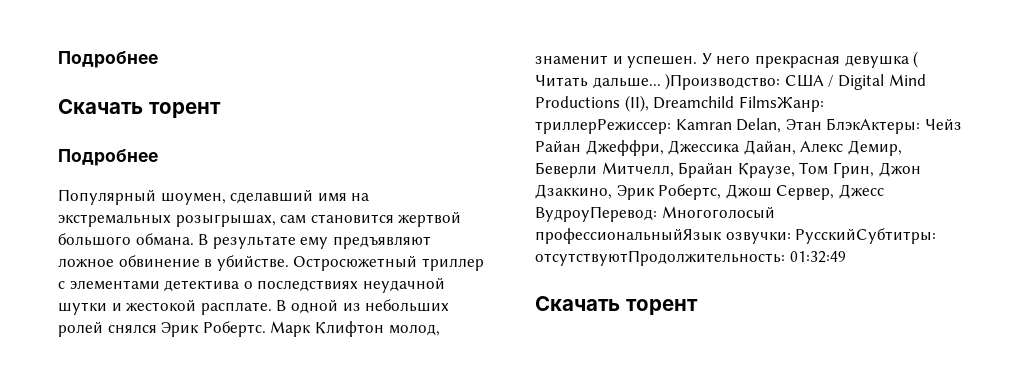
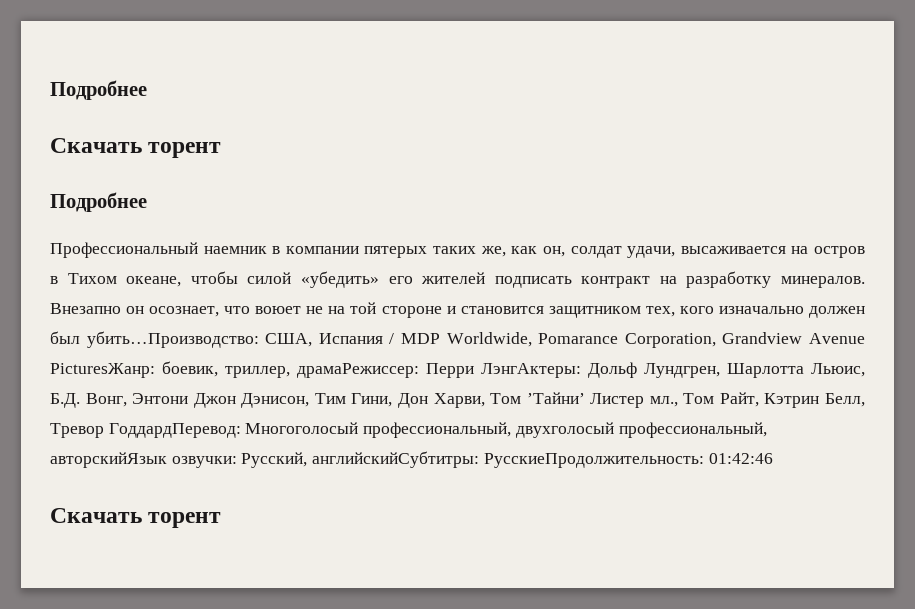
- Популярный шоумен, сделавший имя на экстремальных розыгрышах, сам становится жертвой большого обмана. В результате ему предъявляют ложное обвинение в убийстве. Остросюжетный триллер с элементами детектива о последствиях неудачной шутки и жестокой расплате. В одной из небольших ролей снялся Эрик Робертс. Марк Клифтон молод, знаменит и успешен. У него прекрасная девушка ( Читать дальше... )Производство: США / Digital Mind Productions (II), Dreamchild FilmsЖанр: триллерРежиссер: Kamran Delan, Этан БлэкАктеры: Чейз Райан Джеффри, Джессика Дайан, Алекс Демир, Беверли Митчелл, Брайан Краузе, Том Грин, Джон Дзаккино, Эрик Робертс, Джош Сервер, Джесс ВудроуПеревод: Многоголосый профессиональныйЯзык озвучки: РусскийСубтитры: отсутствуютПродолжительность: 01:32:49
+ Профессиональный наемник в компании пятерых таких же, как он, солдат удачи, высаживается на остров в Тихом океане, чтобы силой «убедить» его жителей подписать контракт на разработку минералов. Внезапно он осознает, что воюет не на той стороне и становится защитником тех, кого изначально должен был убить…Производство: США, Испания / MDP Worldwide, Pomarance Corporation, Grandview Avenue PicturesЖанр: боевик, триллер, драмаРежиссер: Перри ЛэнгАктеры: Дольф Лундгрен, Шарлотта Льюис, Б.Д. Вонг, Энтони Джон Дэнисон, Тим Гини, Дон Харви, Том ’Тайни’ Листер мл., Том Райт, Кэтрин Белл, Тревор ГоддардПеревод: Многоголосый профессиональный, двухголосый профессиональный, авторскийЯзык озвучки: Русский, английскийСубтитры: РусскиеПродолжительность: 01:42:46

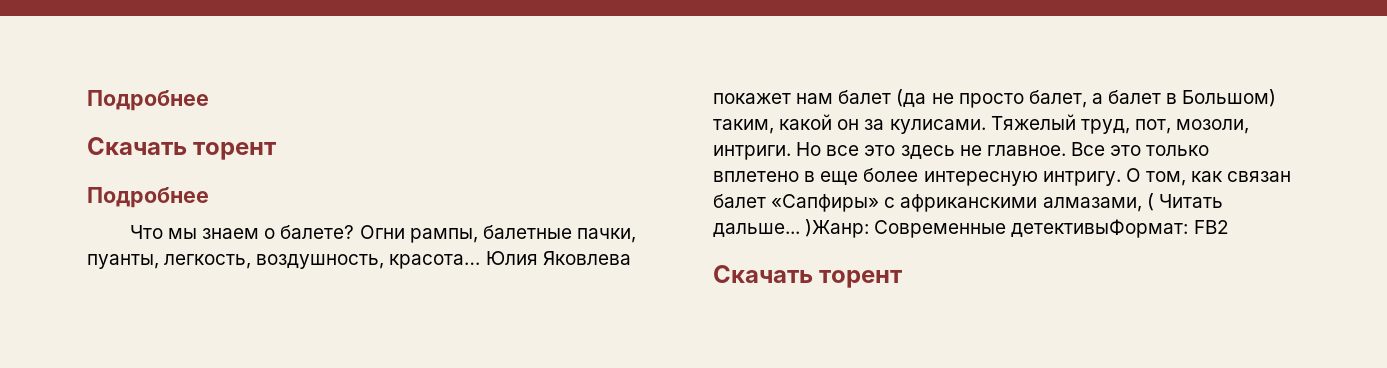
- Профессиональный наемник в компании пятерых таких же, как он, солдат удачи, высаживается на остров в Тихом океане, чтобы силой «убедить» его жителей подписать контракт на разработку минералов. Внезапно он осознает, что воюет не на той стороне и становится защитником тех, кого изначально должен был убить…Производство: США, Испания / MDP Worldwide, Pomarance Corporation, Grandview Avenue PicturesЖанр: боевик, триллер, драмаРежиссер: Перри ЛэнгАктеры: Дольф Лундгрен, Шарлотта Льюис, Б.Д. Вонг, Энтони Джон Дэнисон, Тим Гини, Дон Харви, Том ’Тайни’ Листер мл., Том Райт, Кэтрин Белл, Тревор ГоддардПеревод: Многоголосый профессиональный, двухголосый профессиональный, авторскийЯзык озвучки: Русский, английскийСубтитры: РусскиеПродолжительность: 01:42:46
+ Что мы знаем о балете? Огни рампы, балетные пачки, пуанты, легкость, воздушность, красота… Юлия Яковлева покажет нам балет (да не просто балет, а балет в Большом) таким, какой он за кулисами. Тяжелый труд, пот, мозоли, интриги. Но все это здесь не главное. Все это только вплетено в еще более интересную интригу. О том, как связан балет «Сапфиры» с африканскими алмазами, ( Читать дальше... )Жанр: Современные детективыФормат: FB2

